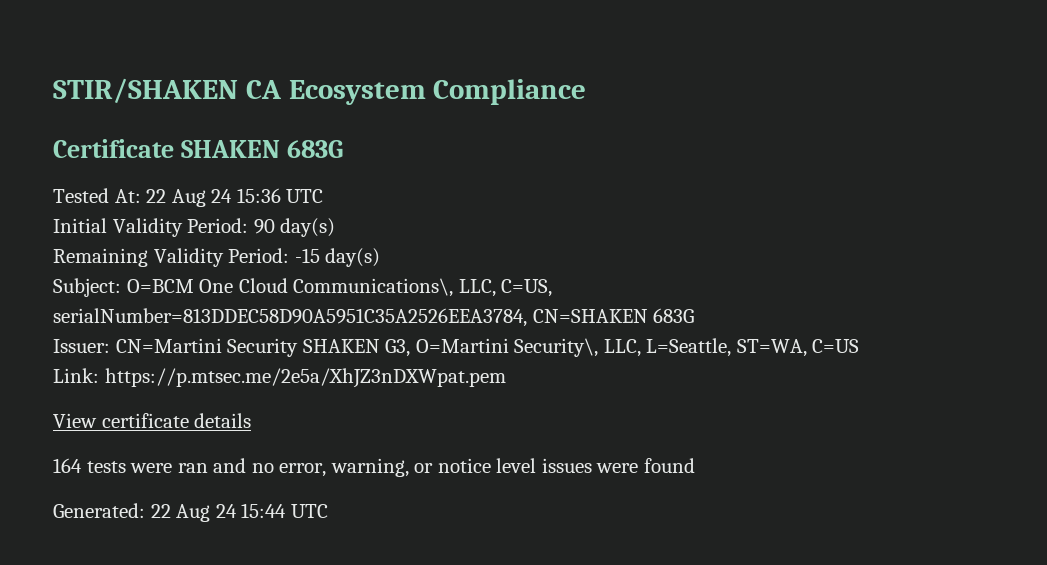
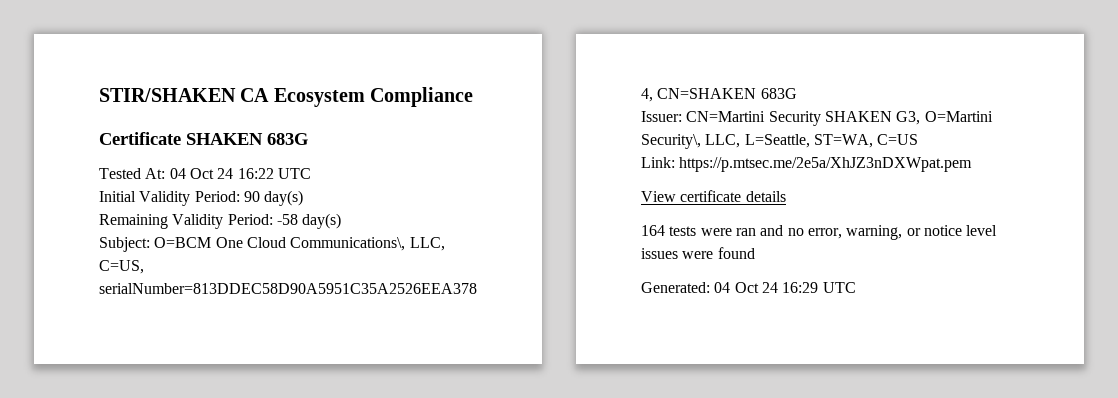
- Tested At: 22 Aug 24 15:36 UTC
+ Tested At: 04 Oct 24 16:22 UTC
- Remaining Validity Period: -15 day(s)
+ Remaining Validity Period: -58 day(s)
- Generated: 22 Aug 24 15:44 UTC
+ Generated: 04 Oct 24 16:29 UTC

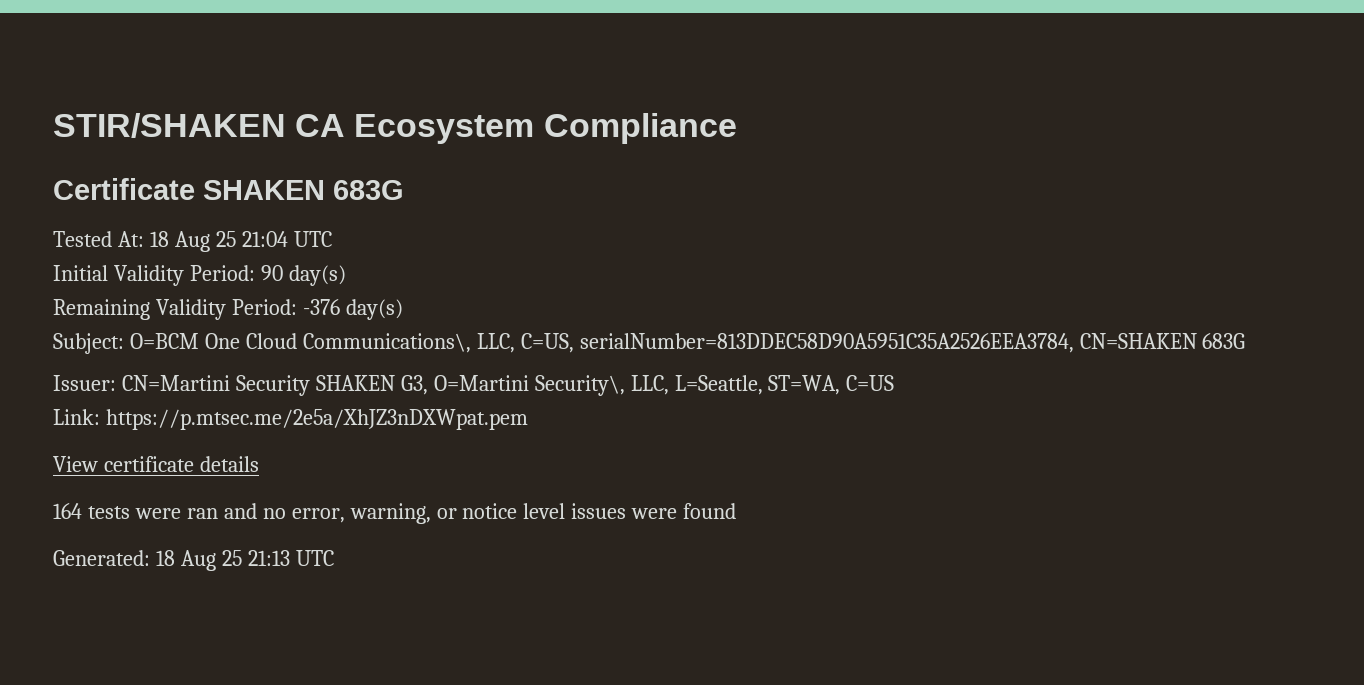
- Tested At: 04 Oct 24 16:22 UTC
+ Tested At: 18 Aug 25 21:04 UTC
- Remaining Validity Period: -58 day(s)
+ Remaining Validity Period: -376 day(s)
- Generated: 04 Oct 24 16:29 UTC
+ Generated: 18 Aug 25 21:13 UTC

